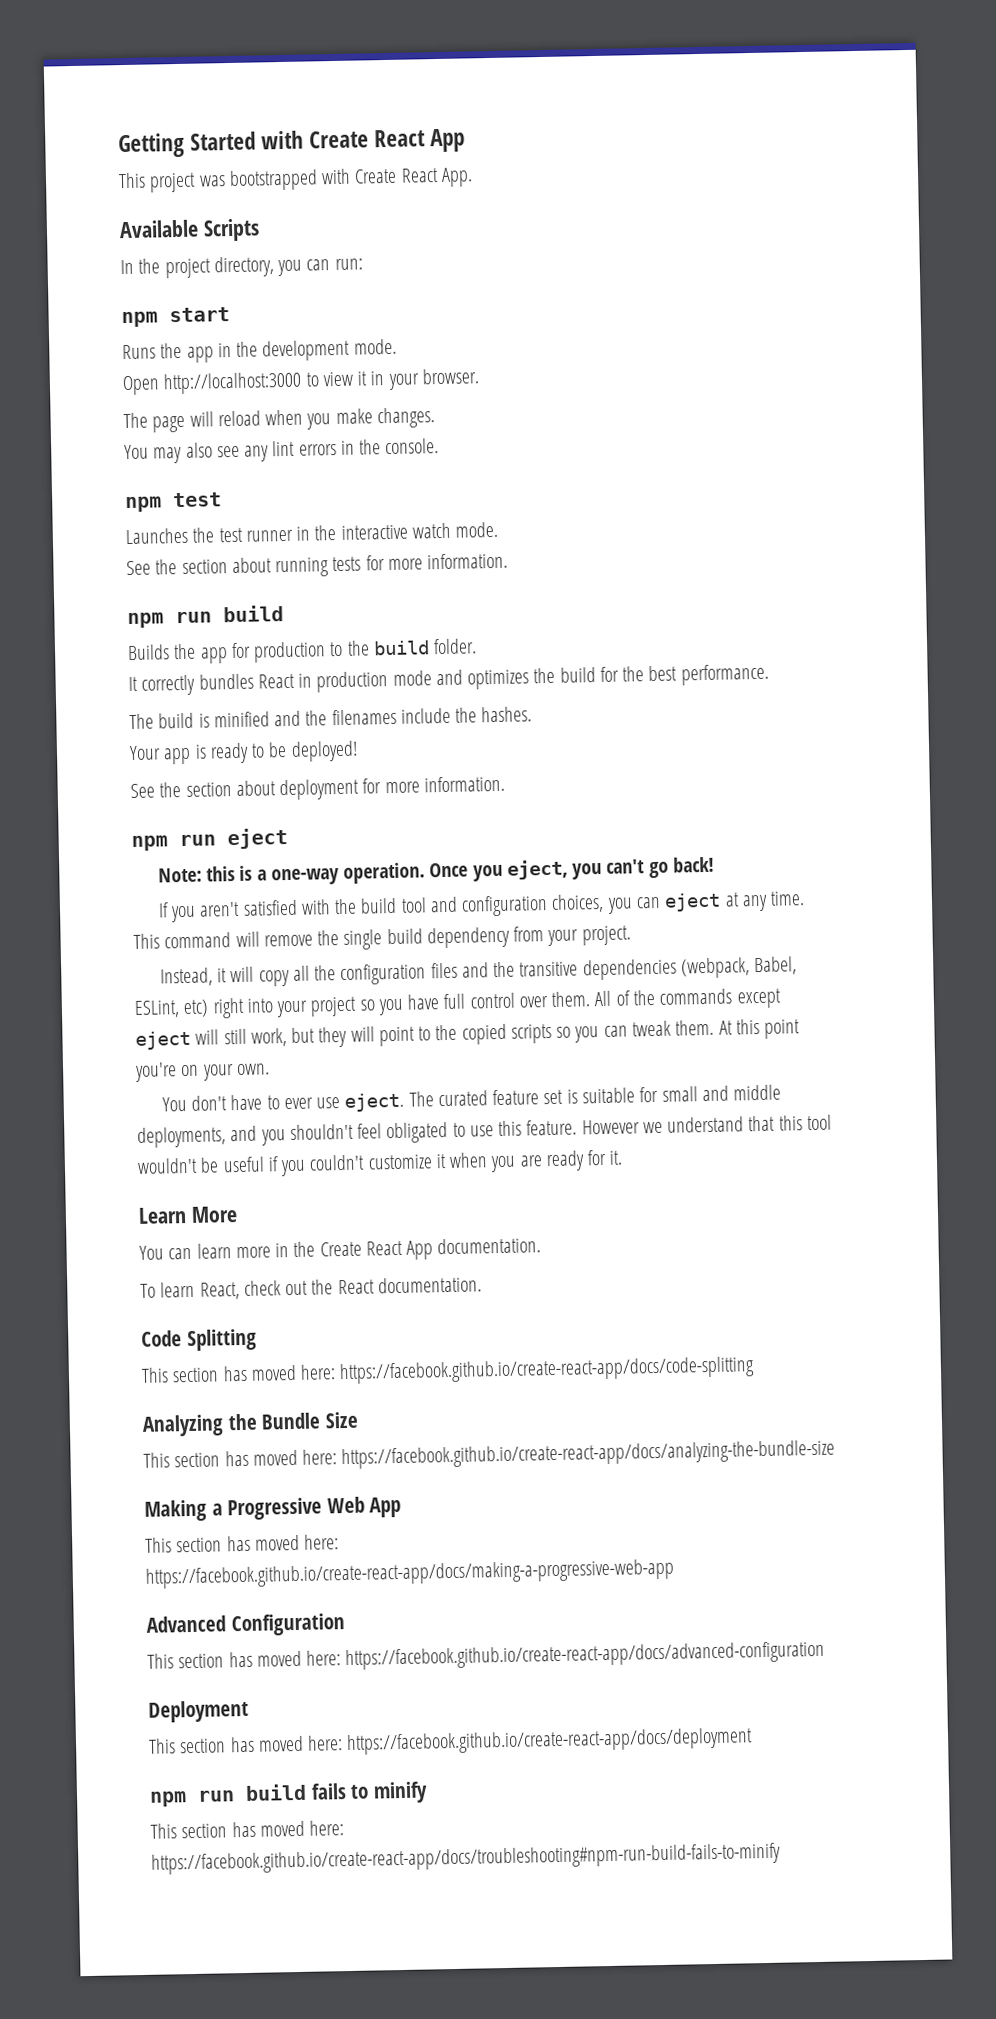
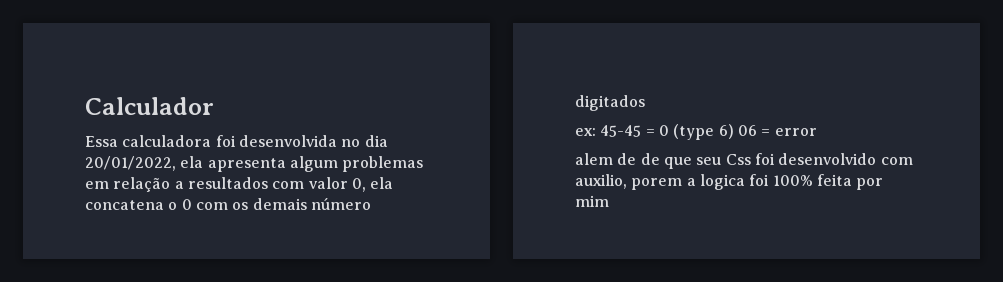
- Getting Started with Create React App
- This project was bootstrapped with Create React App.
- Available Scripts
- In the project directory, you can run:
- npm start
- Runs the app in the development mode.
- Open http://localhost:3000 to view it in your browser.
- The page will reload when you make changes.
- You may also see any lint errors in the console.
- npm test
- Launches the test runner in the interactive watch mode.
- See the section about running tests for more information.
- npm run build
- Builds the app for production to the build folder.
- It correctly bundles React in production mode and optimizes the build for the best performance.
- The build is minified and the filenames include the hashes.
- Your app is ready to be deployed!
- See the section about deployment for more information.
- npm run eject
- Note: this is a one-way operation. Once you eject, you can't go back!
- If you aren't satisfied with the build tool and configuration choices, you can eject at any time. This command will remove the single build dependency from your project.
- Instead, it will copy all the configuration files and the transitive dependencies (webpack, Babel, ESLint, etc) right into your project so you have full control over them. All of the commands except eject will still work, but they will point to the copied scripts so you can tweak them. At this point you're on your own.
- You don't have to ever use eject. The curated feature set is suitable for small and middle deployments, and you shouldn't feel obligated to use this feature. However we understand that this tool wouldn't be useful if you couldn't customize it when you are ready for it.
- Learn More
- You can learn more in the Create React App documentation.
- To learn React, check out the React documentation.
- Code Splitting
- This section has moved here: https://facebook.github.io/create-react-app/docs/code-splitting
- Analyzing the Bundle Size
- This section has moved here: https://facebook.github.io/create-react-app/docs/analyzing-the-bundle-size
- Making a Progressive Web App
- This section has moved here: https://facebook.github.io/create-react-app/docs/making-a-progressive-web-app
- Advanced Configuration
- This section has moved here: https://facebook.github.io/create-react-app/docs/advanced-configuration
- Deployment
- This section has moved here: https://facebook.github.io/create-react-app/docs/deployment
- npm run build fails to minify
- This section has moved here: https://facebook.github.io/create-react-app/docs/troubleshooting#npm-run-build-fails-to-minify
+ Calculador
+ Essa calculadora foi desenvolvida no dia 20/01/2022, ela apresenta algum problemas em relação a resultados com valor 0, ela concatena o 0 com os demais número digitados
+ ex: 45-45 = 0 (type 6) 06 = error
+ alem de de que seu Css foi desenvolvido com auxilio, porem a logica foi 100% feita por mim

